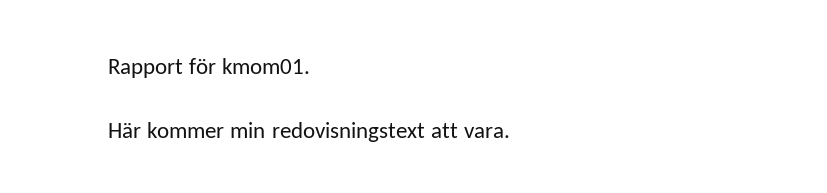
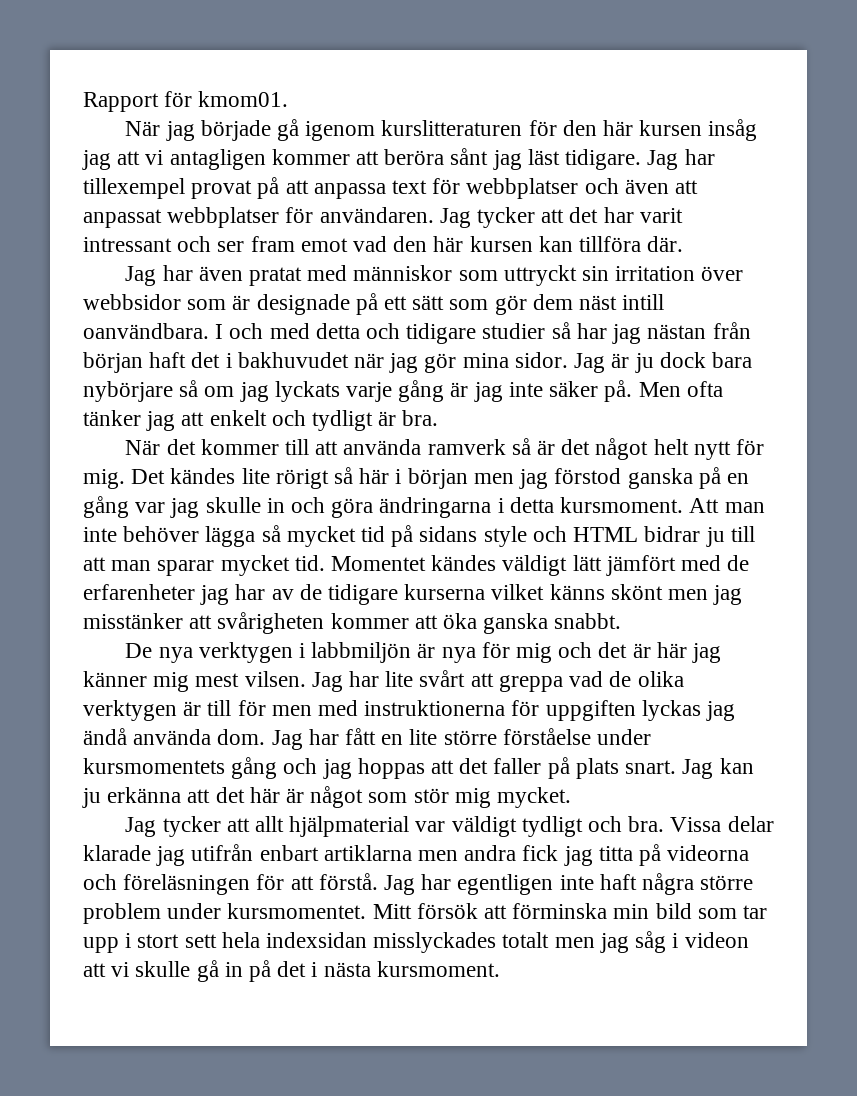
- Här kommer min redovisningstext att vara.
+ När jag började gå igenom kurslitteraturen för den här kursen insåg jag att vi antagligen kommer att beröra sånt jag läst tidigare. Jag har tillexempel provat på att anpassa text för webbplatser och även att anpassat webbplatser för användaren. Jag tycker att det har varit intressant och ser fram emot vad den här kursen kan tillföra där.
+ Jag har även pratat med människor som uttryckt sin irritation över webbsidor som är designade på ett sätt som gör dem näst intill oanvändbara. I och med detta och tidigare studier så har jag nästan från början haft det i bakhuvudet när jag gör mina sidor. Jag är ju dock bara nybörjare så om jag lyckats varje gång är jag inte säker på. Men ofta tänker jag att enkelt och tydligt är bra.
+ När det kommer till att använda ramverk så är det något helt nytt för mig. Det kändes lite rörigt så här i början men jag förstod ganska på en gång var jag skulle in och göra ändringarna i detta kursmoment. Att man inte behöver lägga så mycket tid på sidans style och HTML bidrar ju till att man sparar mycket tid. Momentet kändes väldigt lätt jämfört med de erfarenheter jag har av de tidigare kurserna vilket känns skönt men jag misstänker att svårigheten kommer att öka ganska snabbt.
+ De nya verktygen i labbmiljön är nya för mig och det är här jag känner mig mest vilsen. Jag har lite svårt att greppa vad de olika verktygen är till för men med instruktionerna för uppgiften lyckas jag ändå använda dom. Jag har fått en lite större förståelse under kursmomentets gång och jag hoppas att det faller på plats snart. Jag kan ju erkänna att det här är något som stör mig mycket.
+ Jag tycker att allt hjälpmaterial var väldigt tydligt och bra. Vissa delar klarade jag utifrån enbart artiklarna men andra fick jag titta på videorna och föreläsningen för att förstå. Jag har egentligen inte haft några större problem under kursmomentet. Mitt försök att förminska min bild som tar upp i stort sett hela indexsidan misslyckades totalt men jag såg i videon att vi skulle gå in på det i nästa kursmoment.

